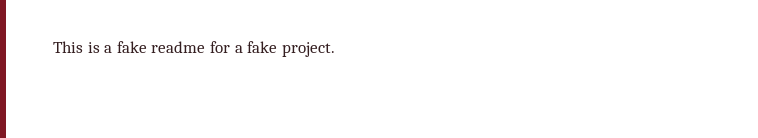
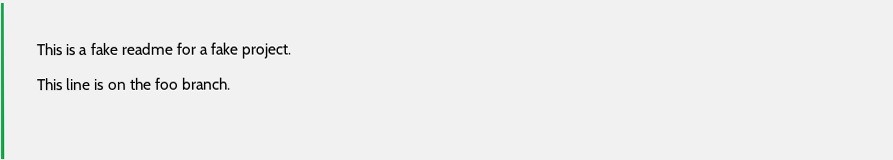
+ This line is on the foo branch.

